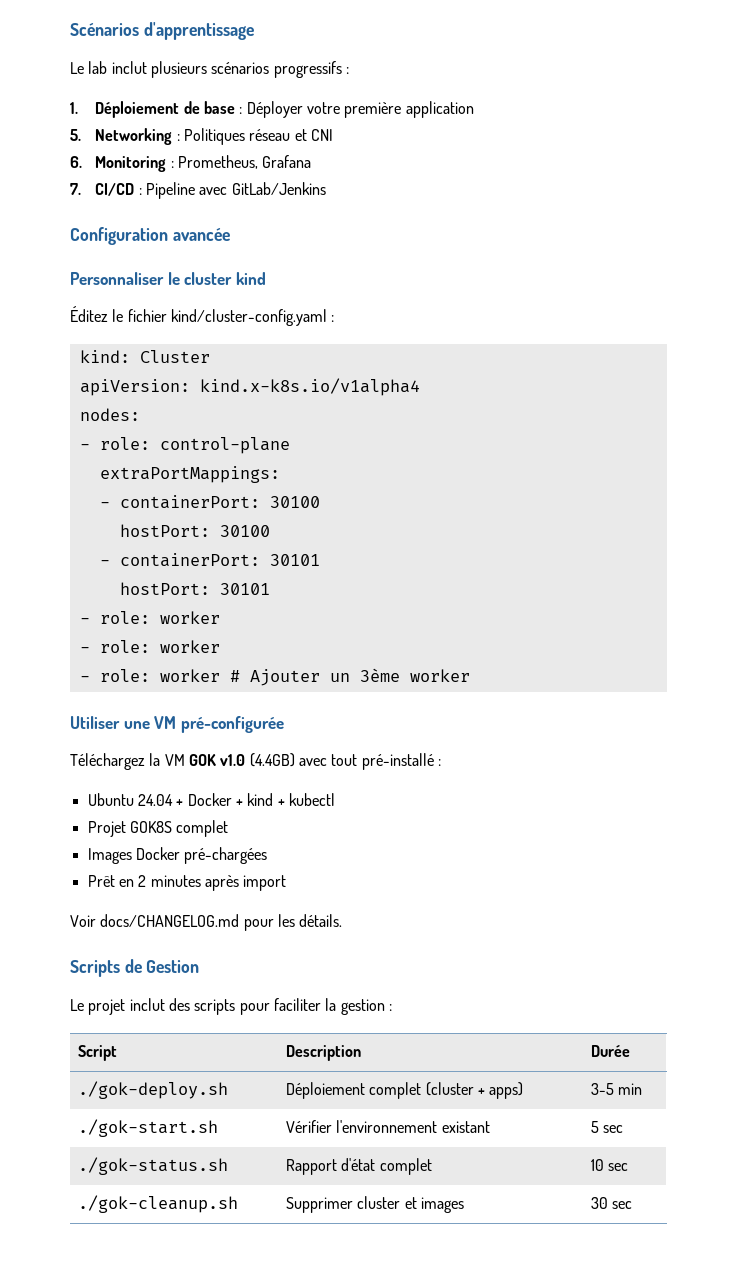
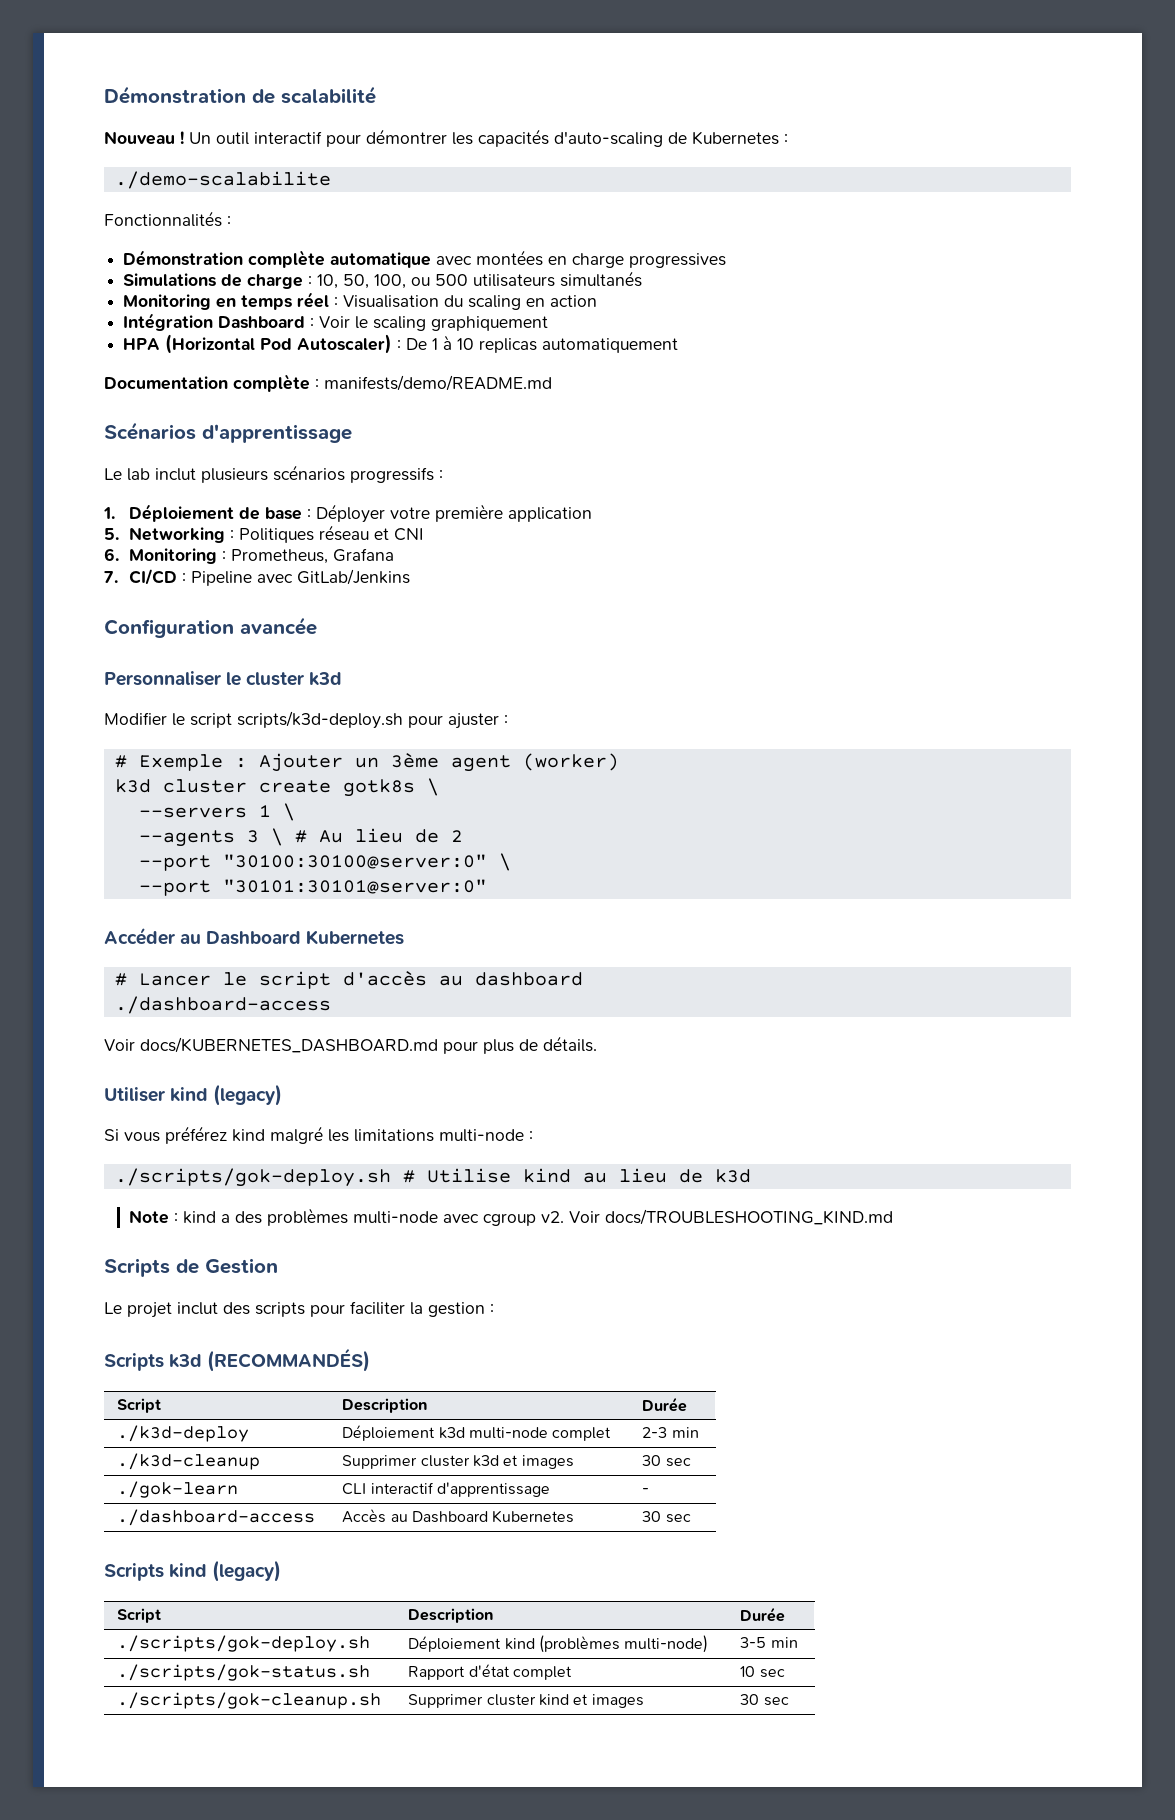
+ Démonstration de scalabilité
+ Nouveau ! Un outil interactif pour démontrer les capacités d'auto-scaling de Kubernetes :
+ ./demo-scalabilite
+ Fonctionnalités :
+ Démonstration complète automatique avec montées en charge progressives
+ Simulations de charge : 10, 50, 100, ou 500 utilisateurs simultanés
+ Monitoring en temps réel : Visualisation du scaling en action
+ Intégration Dashboard : Voir le scaling graphiquement
+ HPA (Horizontal Pod Autoscaler) : De 1 à 10 replicas automatiquement
+ Documentation complète : manifests/demo/README.md
- Personnaliser le cluster kind
- Éditez le fichier kind/cluster-config.yaml :
- kind: Cluster
- apiVersion: kind.x-k8s.io/v1alpha4
- nodes:
- - role: control-plane
- extraPortMappings:
- - containerPort: 30100
- hostPort: 30100
- - containerPort: 30101
- hostPort: 30101
- - role: worker
- - role: worker
- - role: worker # Ajouter un 3ème worker
- Utiliser une VM pré-configurée
- Téléchargez la VM GOK v1.0 (4.4GB) avec tout pré-installé :
- Ubuntu 24.04 + Docker + kind + kubectl
- Projet GOK8S complet
- Images Docker pré-chargées
- Prêt en 2 minutes après import
- Voir docs/CHANGELOG.md pour les détails.
+ Personnaliser le cluster k3d
+ Modifier le script scripts/k3d-deploy.sh pour ajuster :
+ # Exemple : Ajouter un 3ème agent (worker)
+ k3d cluster create gotk8s \
+ --servers 1 \
+ --agents 3 \ # Au lieu de 2
+ --port "30100:30100@server:0" \
+ --port "30101:30101@server:0"
+ Accéder au Dashboard Kubernetes
+ # Lancer le script d'accès au dashboard
+ ./dashboard-access
+ Voir docs/KUBERNETES_DASHBOARD.md pour plus de détails.
+ Utiliser kind (legacy)
+ Si vous préférez kind malgré les limitations multi-node :
+ ./scripts/gok-deploy.sh # Utilise kind au lieu de k3d
+ Note : kind a des problèmes multi-node avec cgroup v2. Voir docs/TROUBLESHOOTING_KIND.md
+ Scripts k3d (RECOMMANDÉS)
  Script | Description | Durée
- ./gok-deploy.sh | Déploiement complet (cluster + apps) | 3-5 min
- ./gok-start.sh | Vérifier l'environnement existant | 5 sec
- ./gok-status.sh | Rapport d'état complet | 10 sec
+ ./k3d-deploy | Déploiement k3d multi-node complet | 2-3 min
+ ./k3d-cleanup | Supprimer cluster k3d et images | 30 sec
+ ./gok-learn | CLI interactif d'apprentissage | -
+ ./dashboard-access | Accès au Dashboard Kubernetes | 30 sec
+ Scripts kind (legacy)
+ Script | Description | Durée
+ ./scripts/gok-deploy.sh | Déploiement kind (problèmes multi-node) | 3-5 min
+ ./scripts/gok-status.sh | Rapport d'état complet | 10 sec
- ./gok-cleanup.sh | Supprimer cluster et images | 30 sec
+ ./scripts/gok-cleanup.sh | Supprimer cluster kind et images | 30 sec

